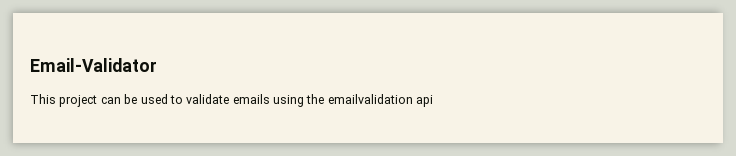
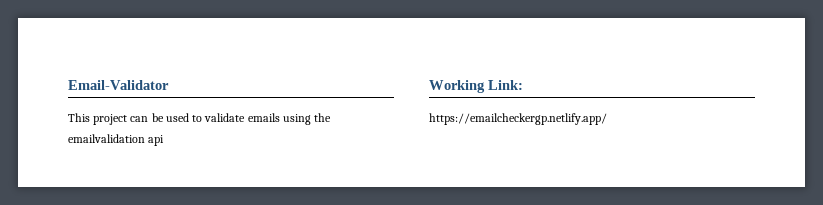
+ Working Link:
+ https://emailcheckergp.netlify.app/

